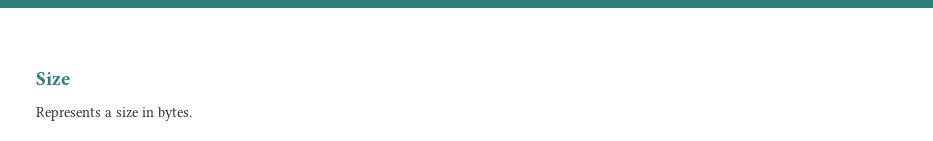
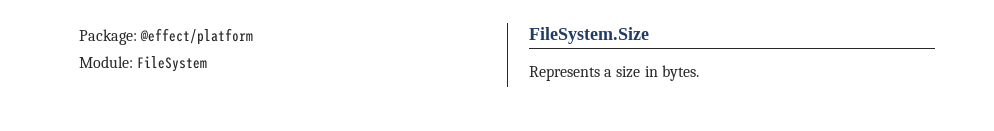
- Size
+ Package: @effect/platform
+ Module: FileSystem
+ FileSystem.Size

